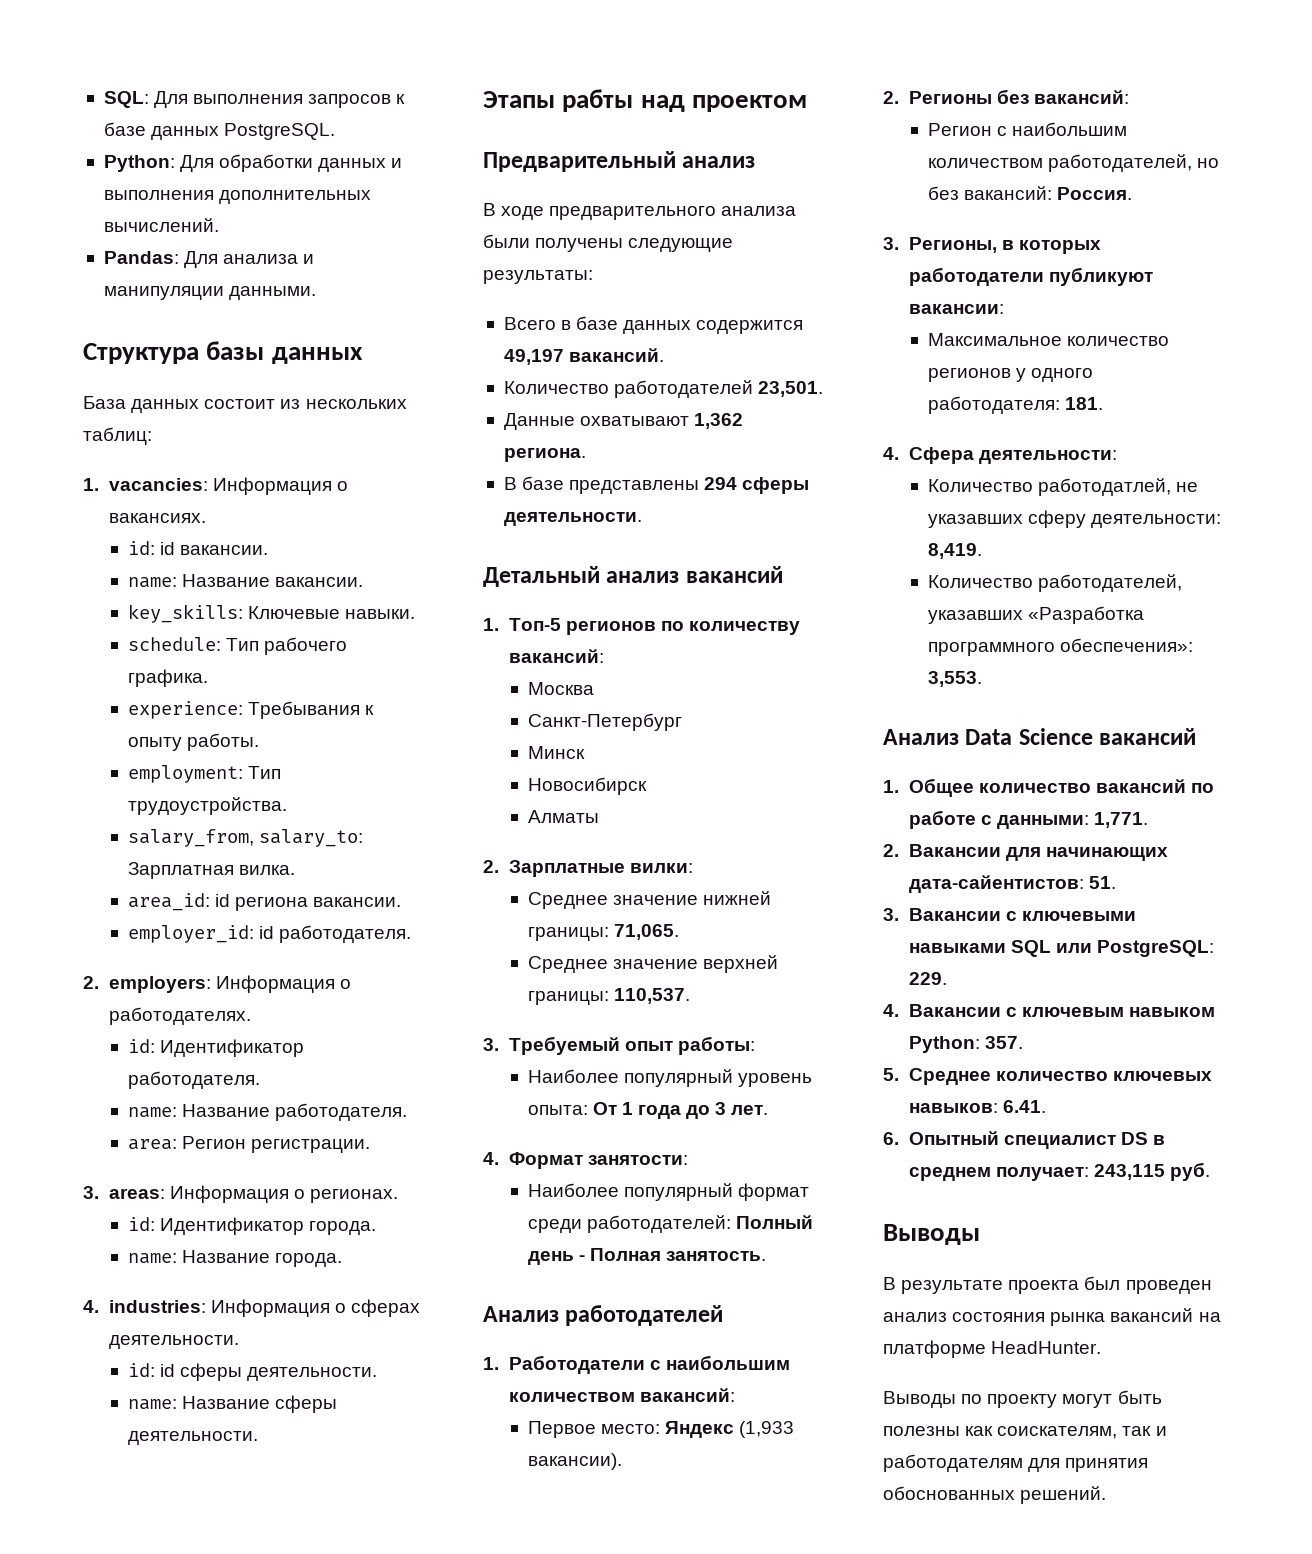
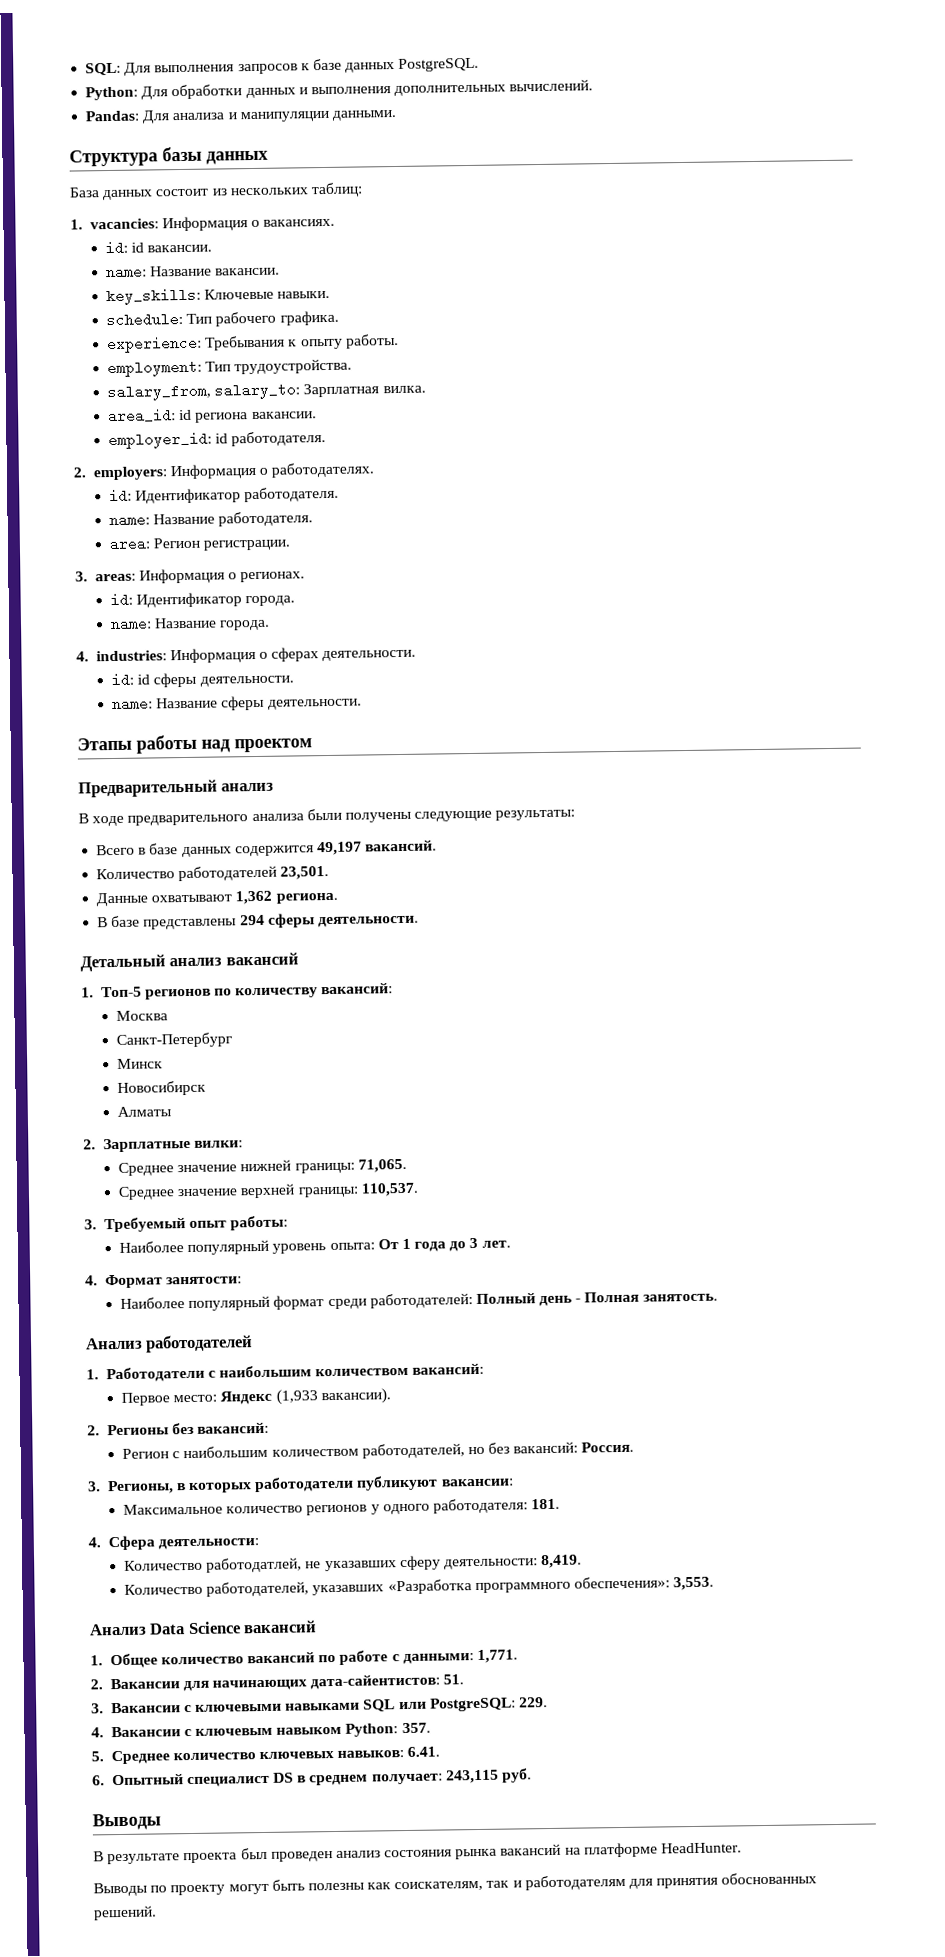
- Этапы рабты над проектом
+ Этапы работы над проектом

